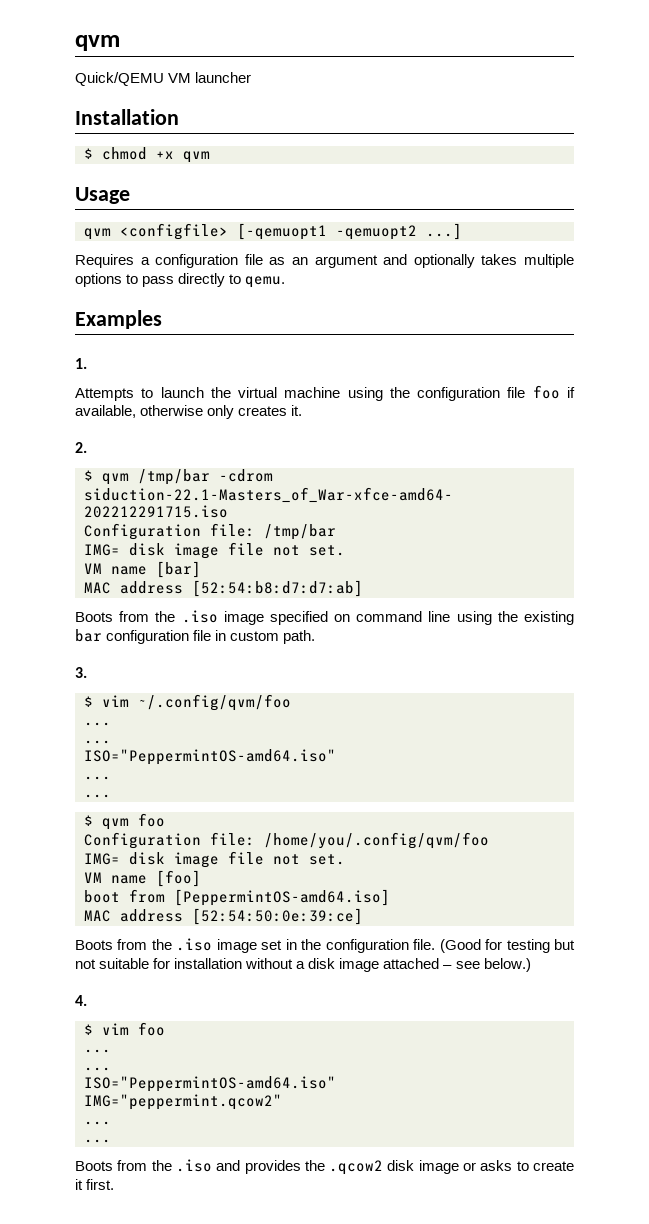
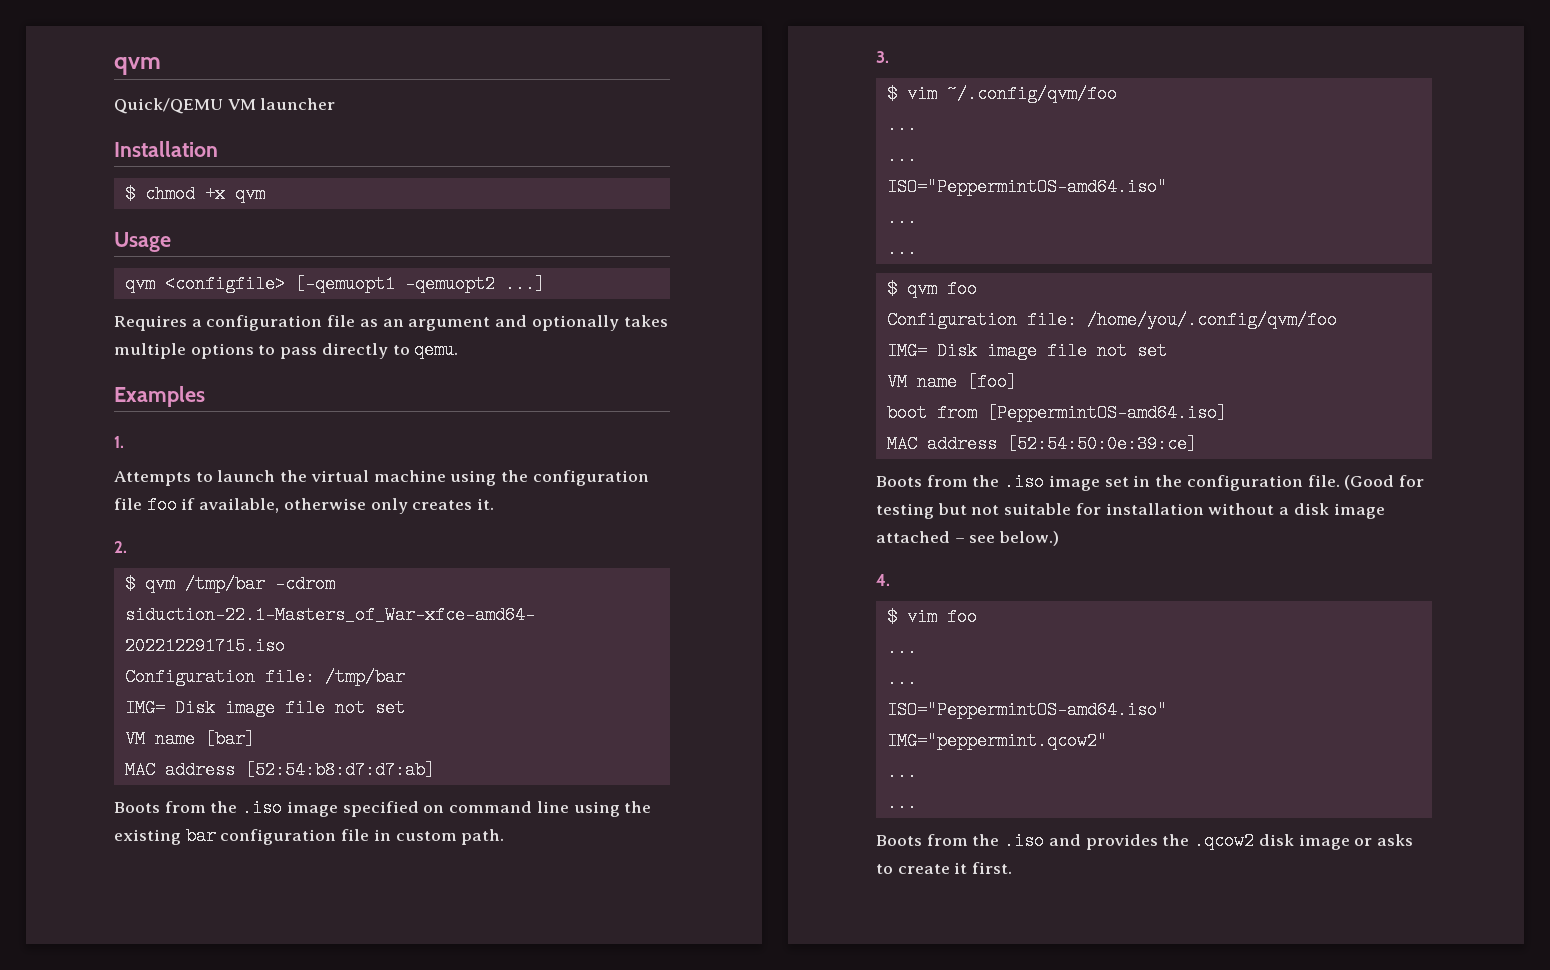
  Configuration file: /tmp/bar
- IMG= disk image file not set.
+ IMG= Disk image file not set
  Configuration file: /home/you/.config/qvm/foo
- IMG= disk image file not set.
+ IMG= Disk image file not set

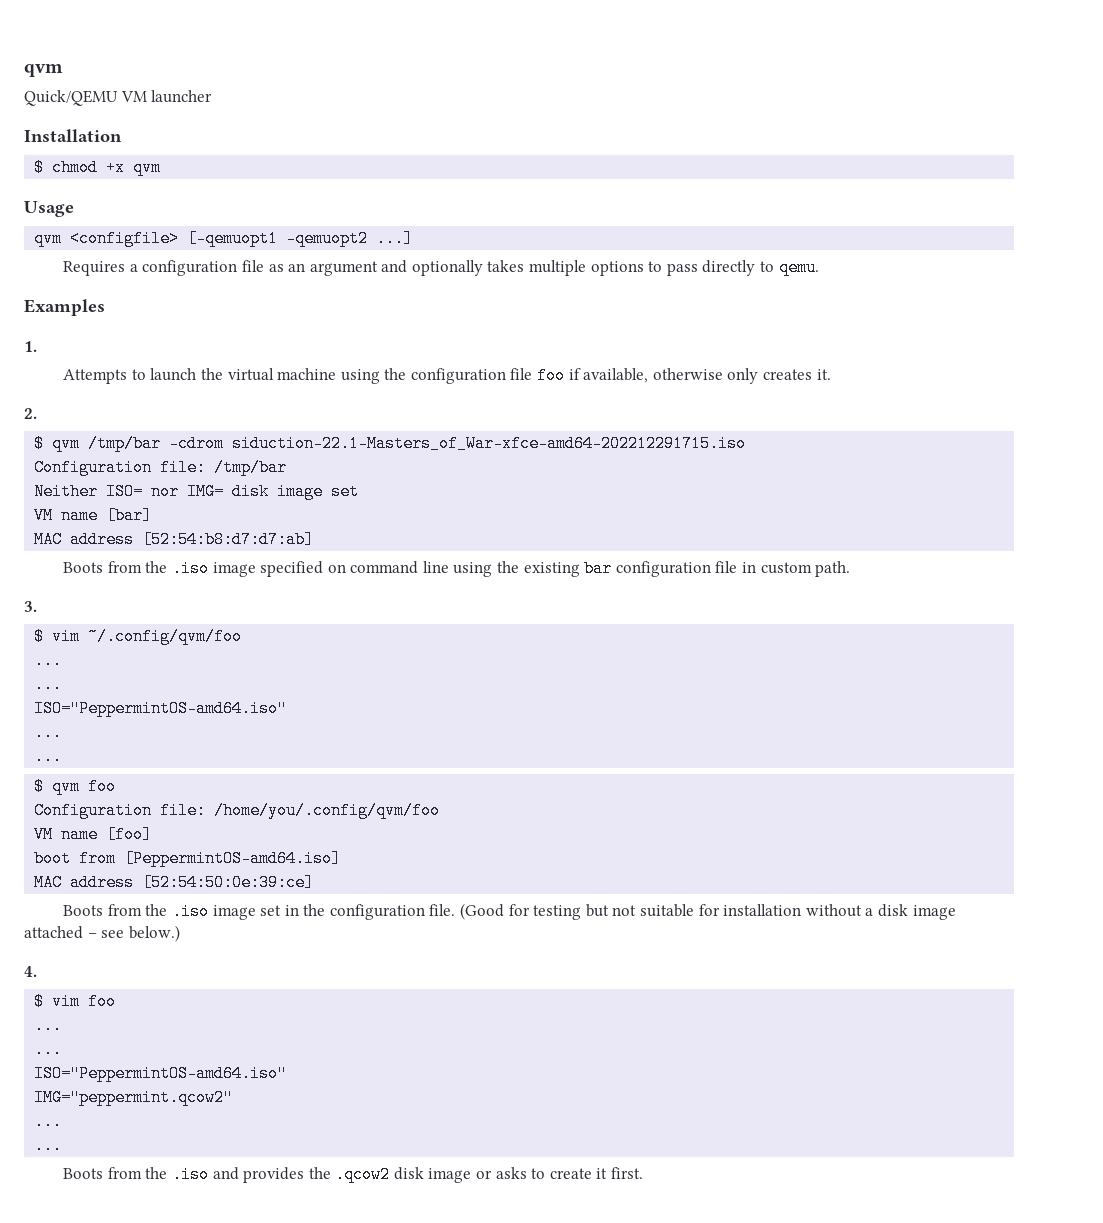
  Configuration file: /tmp/bar
- IMG= Disk image file not set
+ Neither ISO= nor IMG= disk image set
  Configuration file: /home/you/.config/qvm/foo
- IMG= Disk image file not set

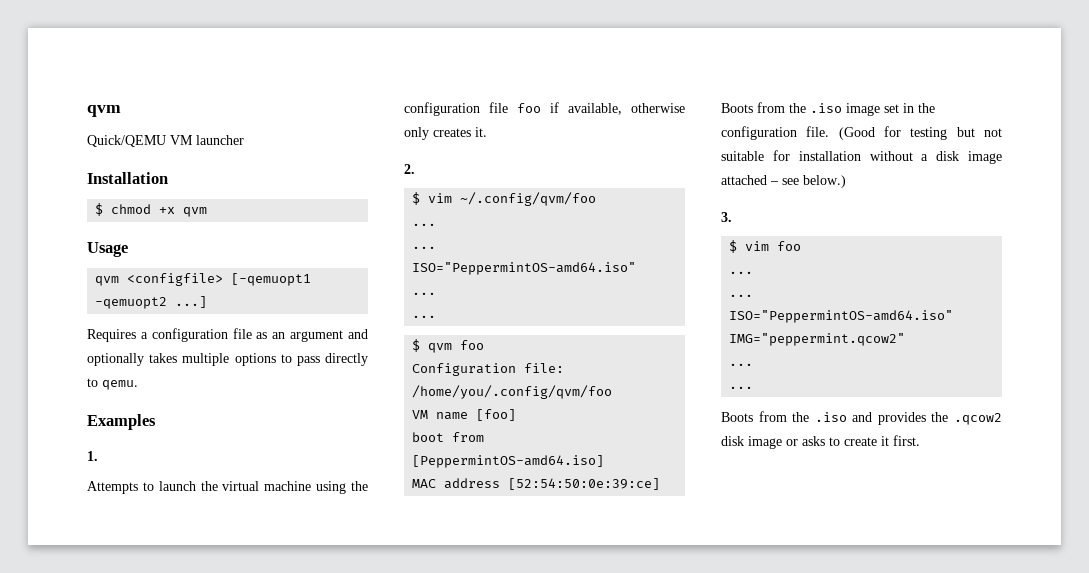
- $ qvm /tmp/bar -cdrom siduction-22.1-Masters_of_War-xfce-amd64-202212291715.iso
- Configuration file: /tmp/bar
- Neither ISO= nor IMG= disk image set
- VM name [bar]
- MAC address [52:54:b8:d7:d7:ab]
- Boots from the .iso image specified on command line using the existing bar configuration file in custom path.
- 3.
- 4.
+ 3.

